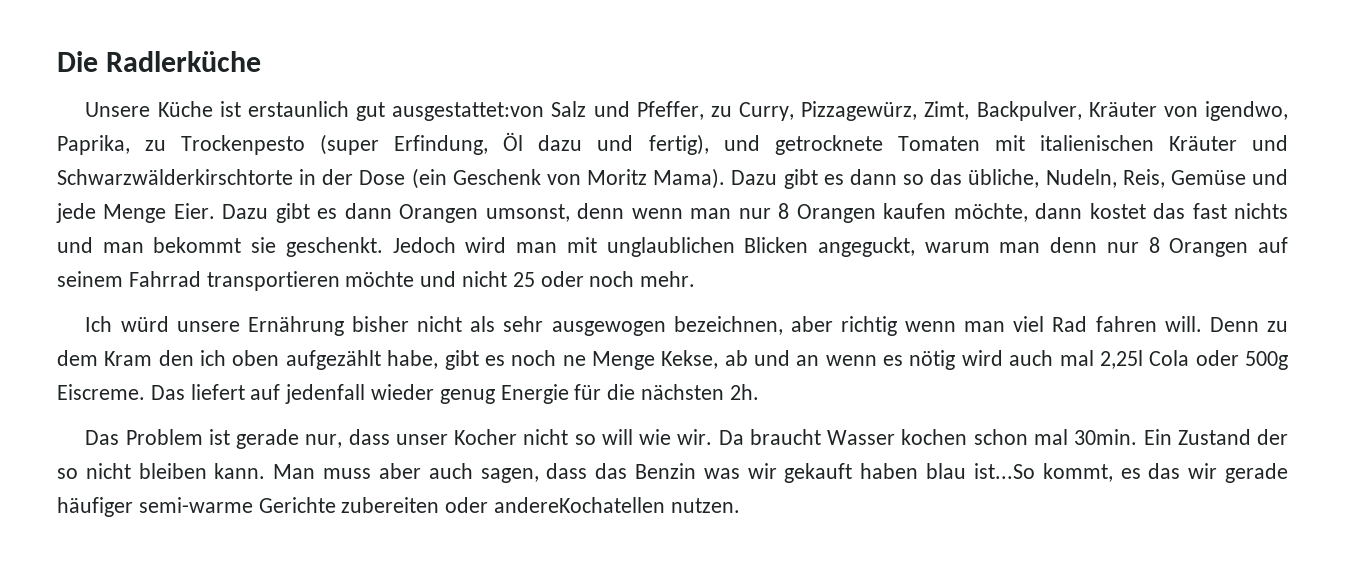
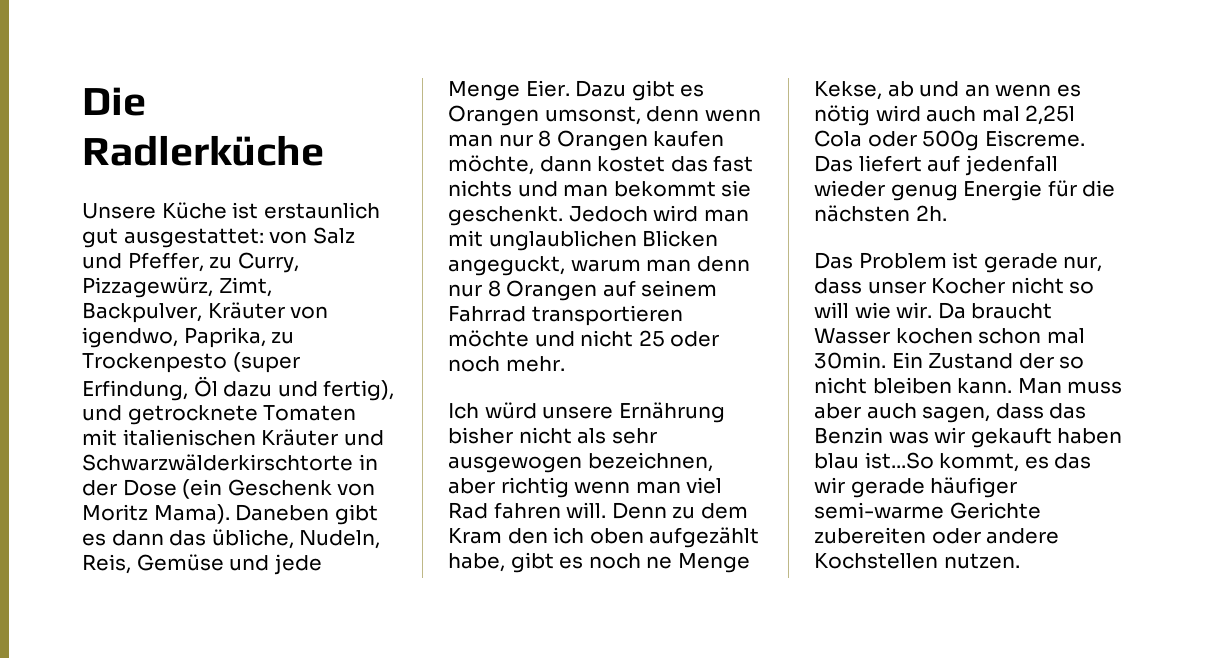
- Unsere Küche ist erstaunlich gut ausgestattet:von Salz und Pfeffer, zu Curry, Pizzagewürz, Zimt, Backpulver, Kräuter von igendwo, Paprika, zu Trockenpesto (super Erfindung, Öl dazu und fertig), und getrocknete Tomaten mit italienischen Kräuter und Schwarzwälderkirschtorte in der Dose (ein Geschenk von Moritz Mama).
+ Unsere Küche ist erstaunlich gut ausgestattet: von Salz und Pfeffer, zu Curry, Pizzagewürz, Zimt, Backpulver, Kräuter von igendwo, Paprika, zu Trockenpesto (super Erfindung, Öl dazu und fertig), und getrocknete Tomaten mit italienischen Kräuter und Schwarzwälderkirschtorte in der Dose (ein Geschenk von Moritz Mama).
- Dazu gibt es dann so das übliche, Nudeln, Reis, Gemüse und jede Menge Eier.
+ Daneben gibt es dann das übliche, Nudeln, Reis, Gemüse und jede Menge Eier.
- Dazu gibt es dann Orangen umsonst, denn wenn man nur 8 Orangen kaufen möchte, dann kostet das fast nichts und man bekommt sie geschenkt.
+ Dazu gibt es Orangen umsonst, denn wenn man nur 8 Orangen kaufen möchte, dann kostet das fast nichts und man bekommt sie geschenkt.
- Man muss aber auch sagen, dass das Benzin was wir gekauft haben blau ist...So kommt, es das wir gerade häufiger semi-warme Gerichte zubereiten oder andereKochatellen nutzen.
+ Man muss aber auch sagen, dass das Benzin was wir gekauft haben blau ist...So kommt, es das wir gerade häufiger semi-warme Gerichte zubereiten oder andere Kochstellen nutzen.

